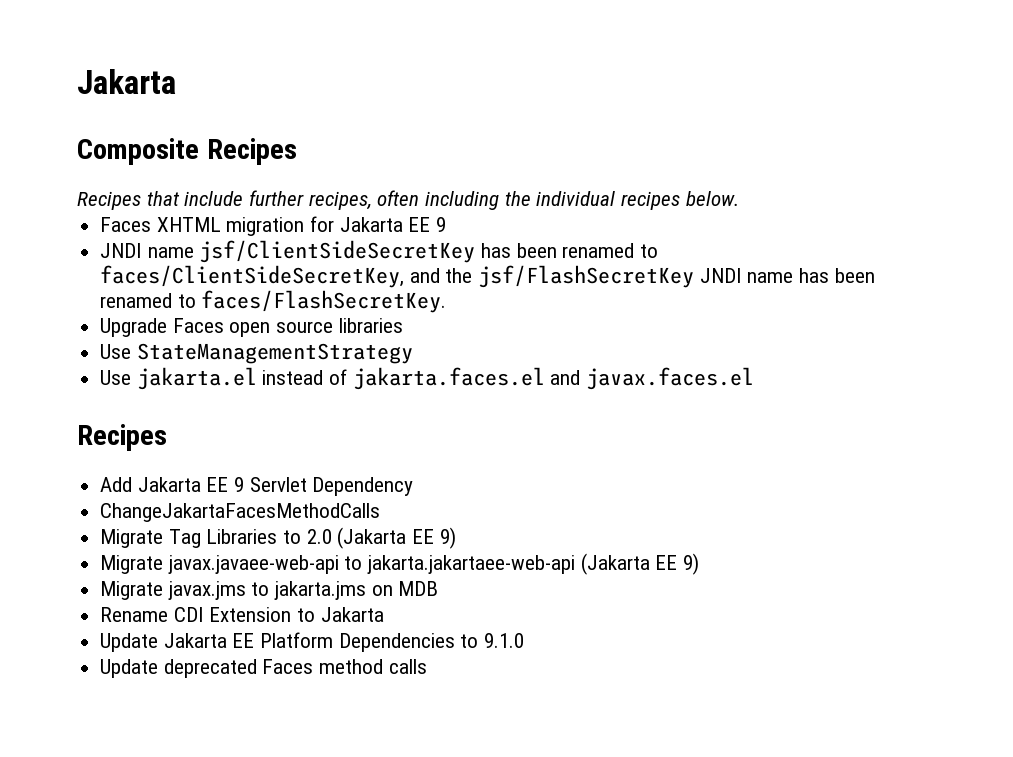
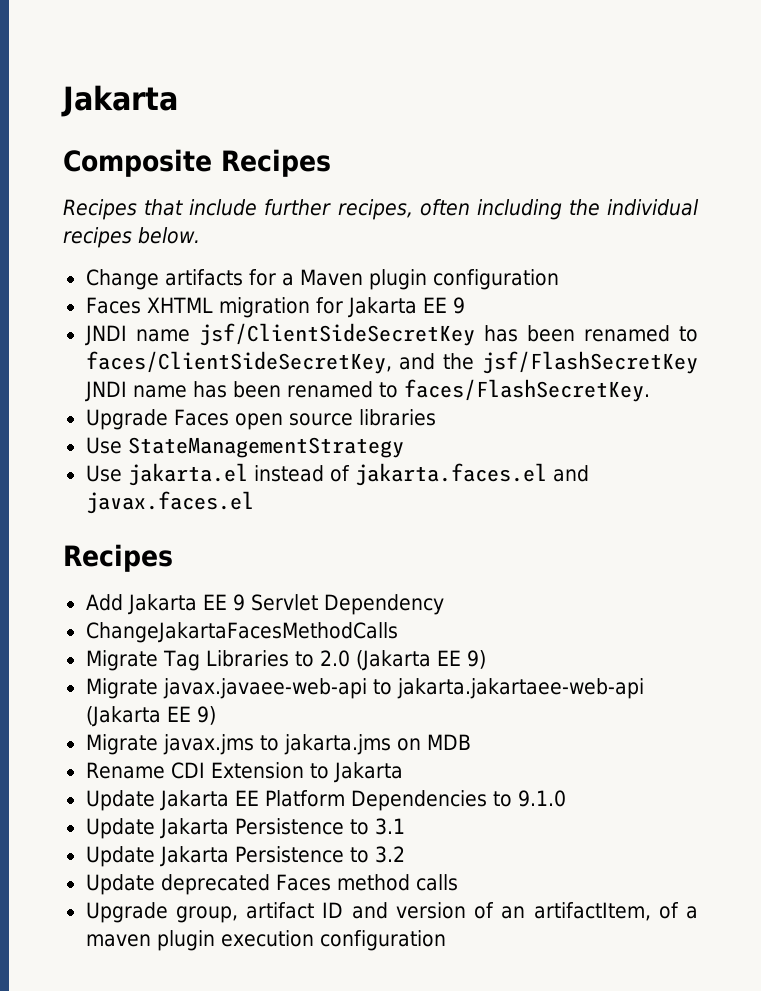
+ Change artifacts for a Maven plugin configuration
+ Update Jakarta Persistence to 3.1
+ Update Jakarta Persistence to 3.2
+ Upgrade group, artifact ID and version of an artifactItem, of a maven plugin execution configuration

